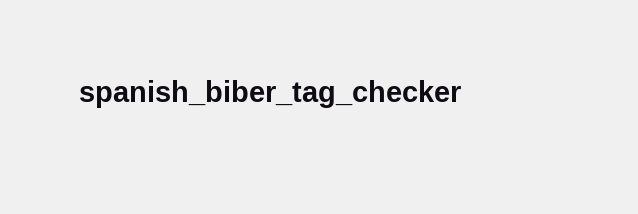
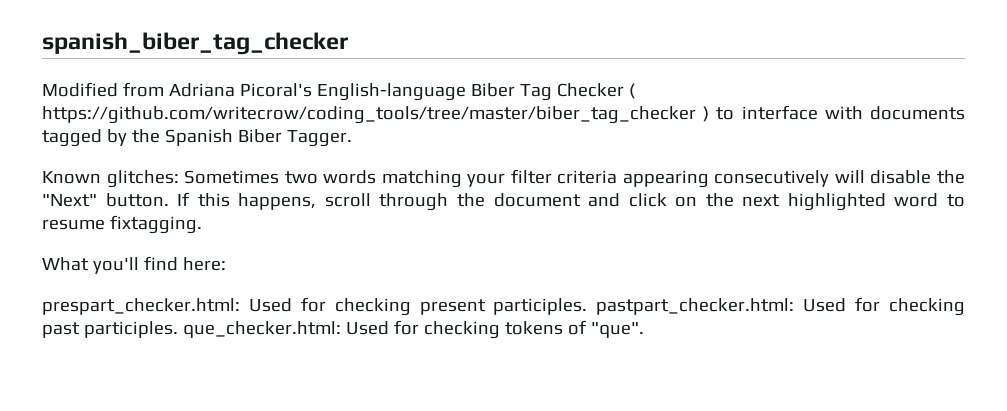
+ Modified from Adriana Picoral's English-language Biber Tag Checker ( https://github.com/writecrow/coding_tools/tree/master/biber_tag_checker ) to interface with documents tagged by the Spanish Biber Tagger.
+ Known glitches: Sometimes two words matching your filter criteria appearing consecutively will disable the "Next" button. If this happens, scroll through the document and click on the next highlighted word to resume fixtagging.
+ What you'll find here:
+ prespart_checker.html: Used for checking present participles. pastpart_checker.html: Used for checking past participles. que_checker.html: Used for checking tokens of "que".

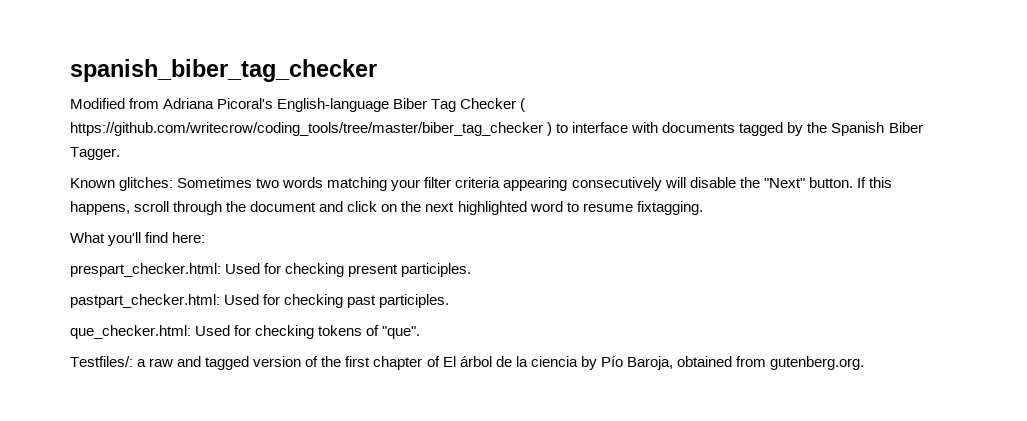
- prespart_checker.html: Used for checking present participles. pastpart_checker.html: Used for checking past participles. que_checker.html: Used for checking tokens of "que".
+ prespart_checker.html: Used for checking present participles.
+ pastpart_checker.html: Used for checking past participles.
+ que_checker.html: Used for checking tokens of "que".
+ Testfiles/: a raw and tagged version of the first chapter of El árbol de la ciencia by Pío Baroja, obtained from gutenberg.org.

